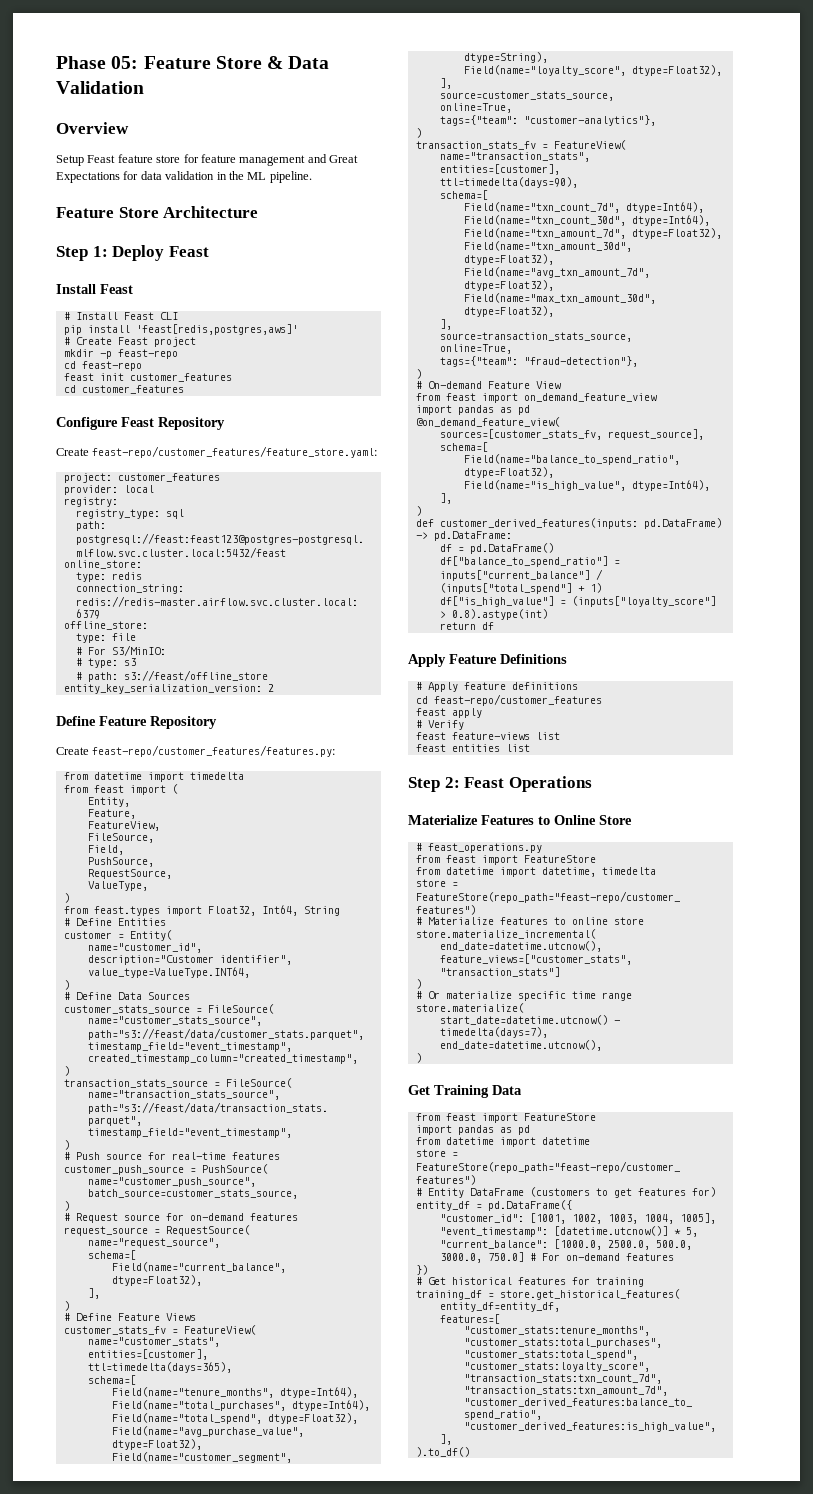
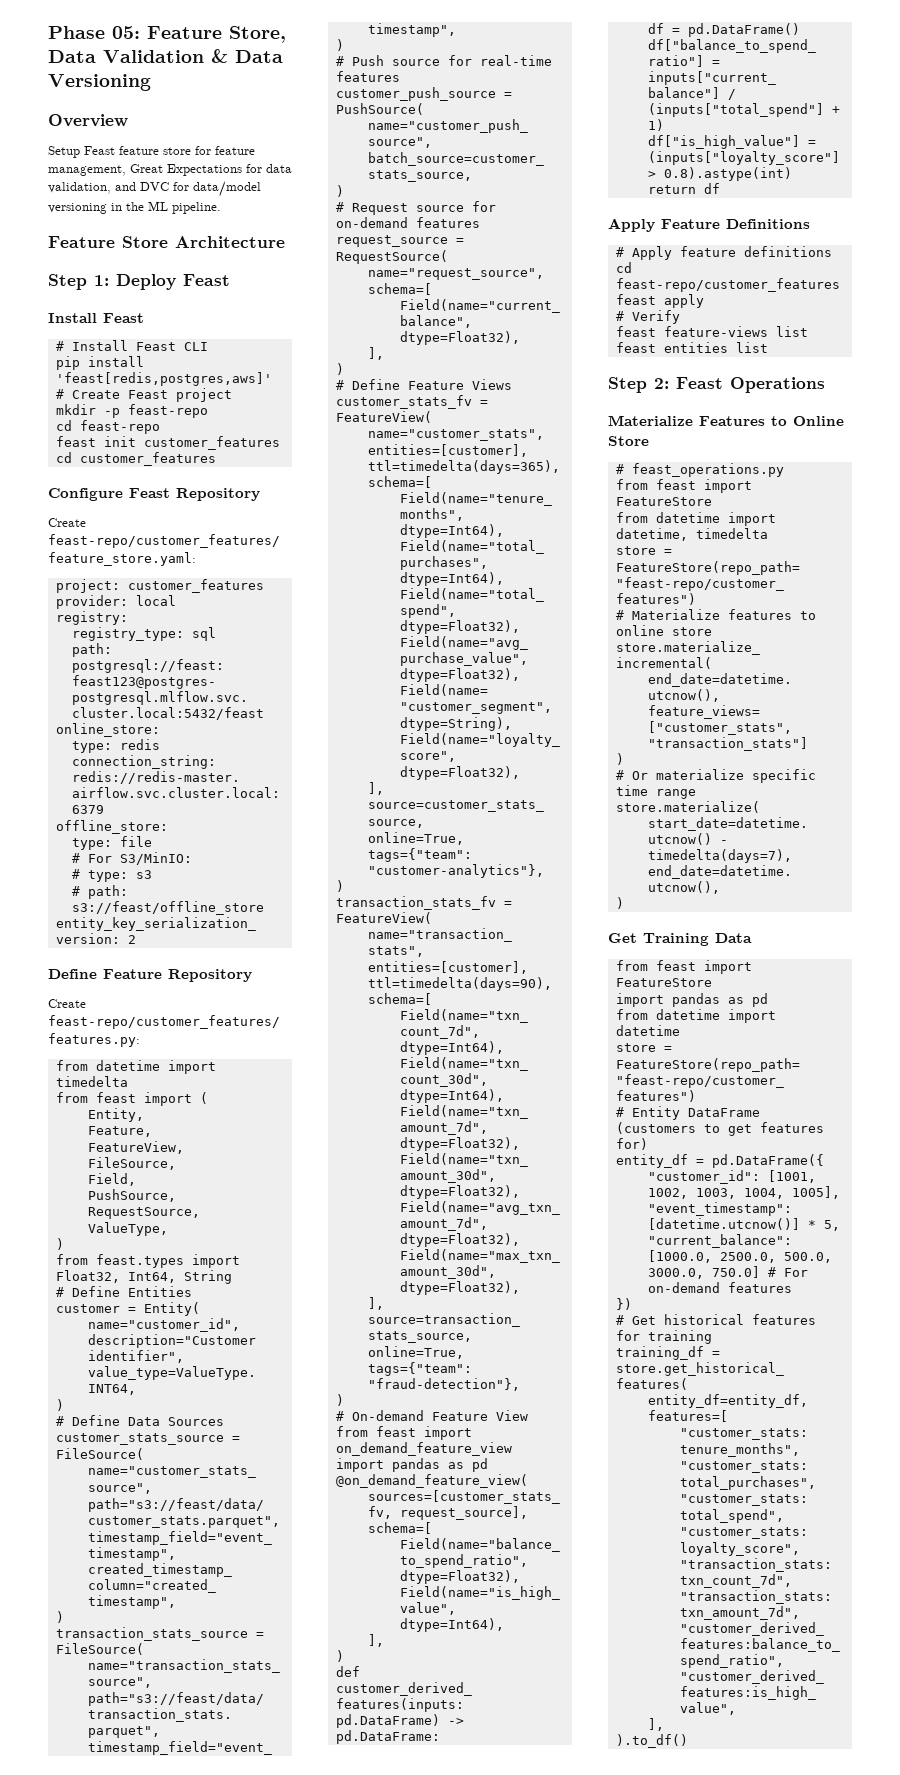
- Phase 05: Feature Store & Data Validation
+ Phase 05: Feature Store, Data Validation & Data Versioning
- Setup Feast feature store for feature management and Great Expectations for data validation in the ML pipeline.
+ Setup Feast feature store for feature management, Great Expectations for data validation, and DVC for data/model versioning in the ML pipeline.

